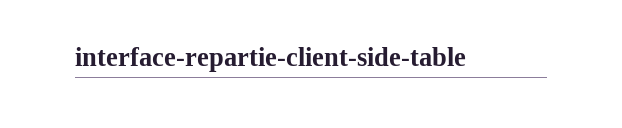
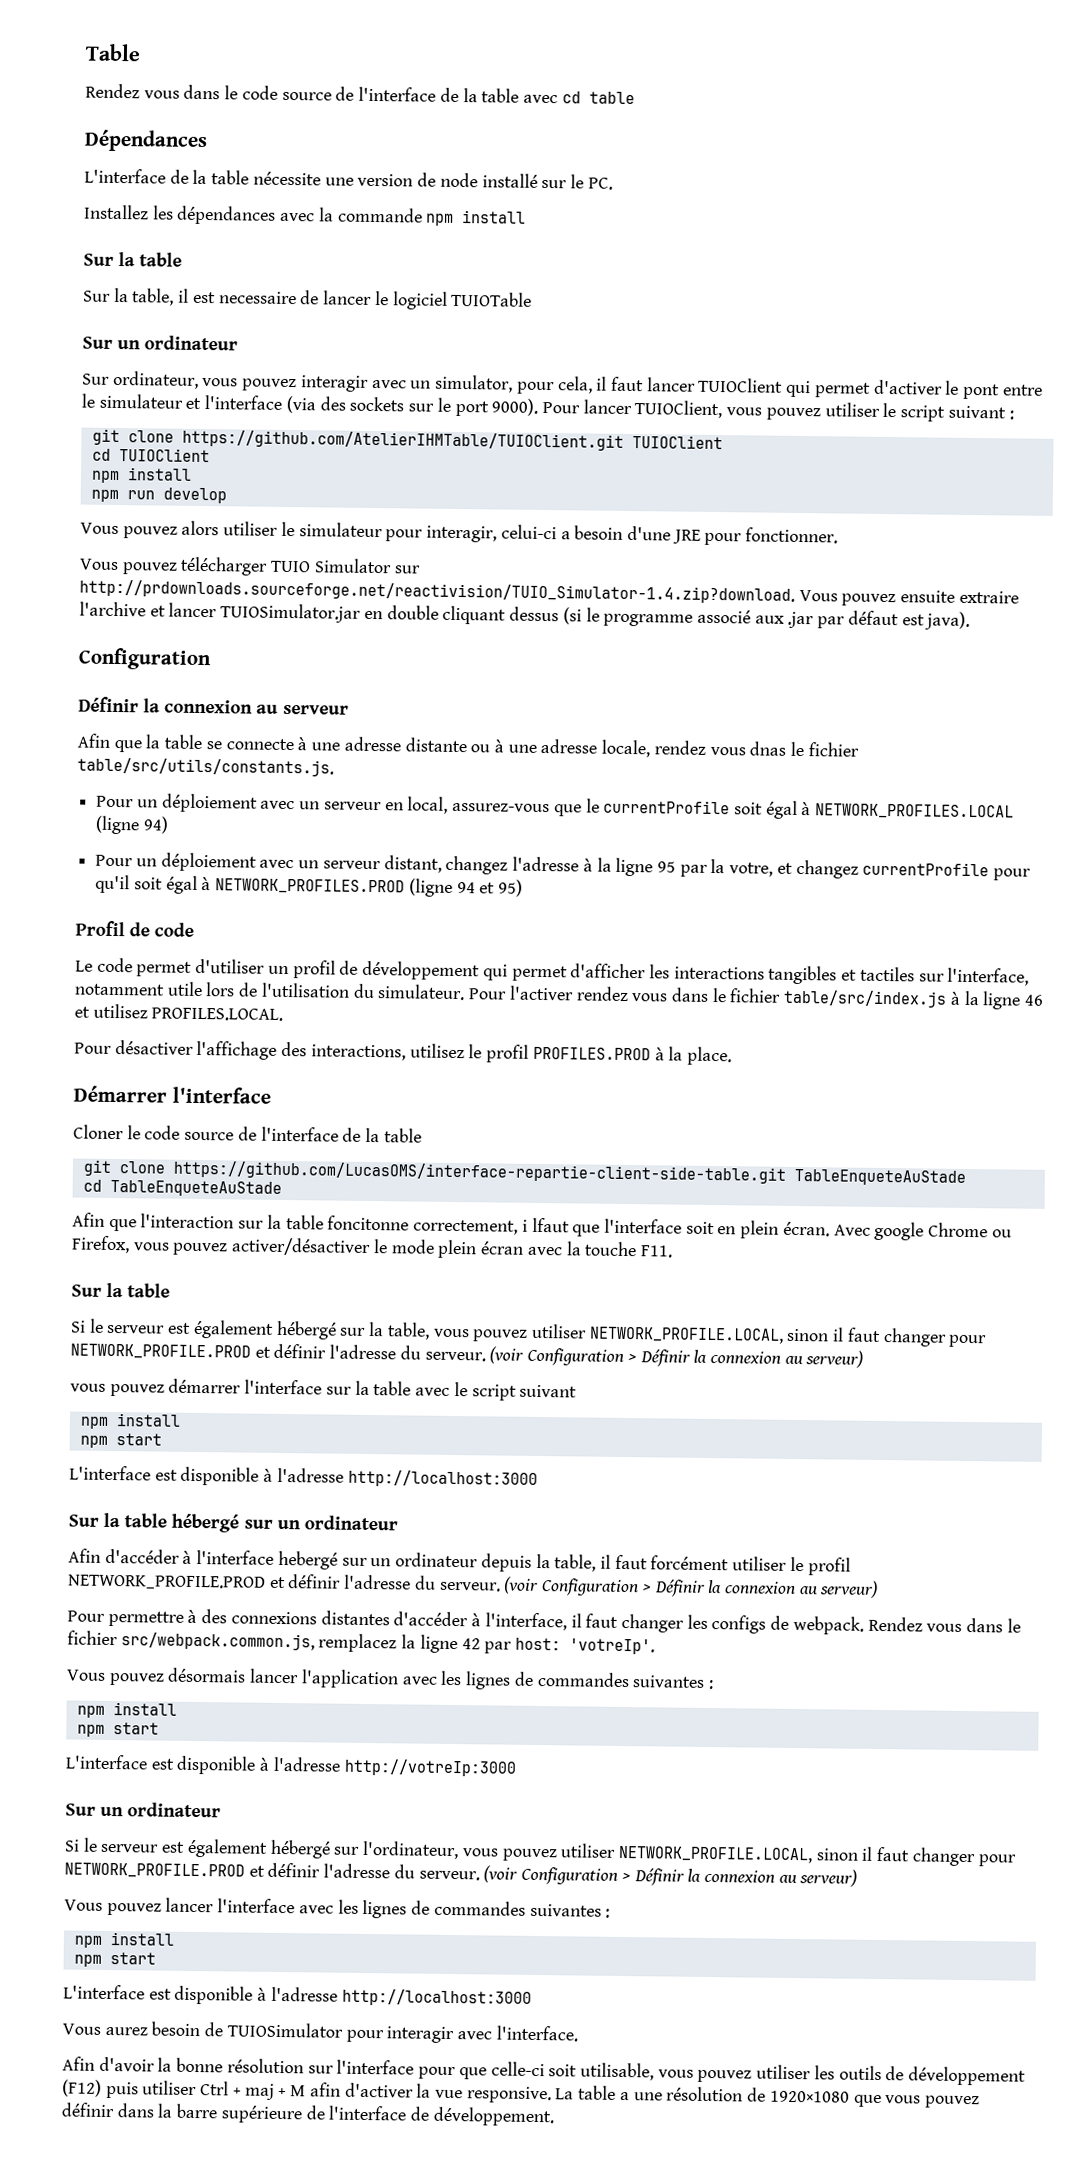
- interface-repartie-client-side-table
+ Table
+ Rendez vous dans le code source de l'interface de la table avec cd table
+ Dépendances
+ L'interface de la table nécessite une version de node installé sur le PC.
+ Installez les dépendances avec la commande npm install
+ Sur la table
+ Sur la table, il est necessaire de lancer le logiciel TUIOTable
+ Sur un ordinateur
+ Sur ordinateur, vous pouvez interagir avec un simulator, pour cela, il faut lancer TUIOClient qui permet d'activer le pont entre le simulateur et l'interface (via des sockets sur le port 9000). Pour lancer TUIOClient, vous pouvez utiliser le script suivant :
+ git clone https://github.com/AtelierIHMTable/TUIOClient.git TUIOClient
+ cd TUIOClient
+ npm install
+ npm run develop
+ Vous pouvez alors utiliser le simulateur pour interagir, celui-ci a besoin d'une JRE pour fonctionner.
+ Vous pouvez télécharger TUIO Simulator sur http://prdownloads.sourceforge.net/reactivision/TUIO_Simulator-1.4.zip?download. Vous pouvez ensuite extraire l'archive et lancer TUIOSimulator.jar en double cliquant dessus (si le programme associé aux .jar par défaut est java).
+ Configuration
+ Définir la connexion au serveur
+ Afin que la table se connecte à une adresse distante ou à une adresse locale, rendez vous dnas le fichier table/src/utils/constants.js.
+ Pour un déploiement avec un serveur en local, assurez-vous que le currentProfile soit égal à NETWORK_PROFILES.LOCAL (ligne 94)
+ Pour un déploiement avec un serveur distant, changez l'adresse à la ligne 95 par la votre, et changez currentProfile pour qu'il soit égal à NETWORK_PROFILES.PROD (ligne 94 et 95)
+ Profil de code
+ Le code permet d'utiliser un profil de développement qui permet d'afficher les interactions tangibles et tactiles sur l'interface, notamment utile lors de l'utilisation du simulateur. Pour l'activer rendez vous dans le fichier table/src/index.js à la ligne 46 et utilisez PROFILES.LOCAL.
+ Pour désactiver l'affichage des interactions, utilisez le profil PROFILES.PROD à la place.
+ Démarrer l'interface
+ Cloner le code source de l'interface de la table
+ git clone https://github.com/LucasOMS/interface-repartie-client-side-table.git TableEnqueteAuStade
+ cd TableEnqueteAuStade
+ Afin que l'interaction sur la table foncitonne correctement, i lfaut que l'interface soit en plein écran. Avec google Chrome ou Firefox, vous pouvez activer/désactiver le mode plein écran avec la touche F11.
+ Sur la table
+ Si le serveur est également hébergé sur la table, vous pouvez utiliser NETWORK_PROFILE.LOCAL, sinon il faut changer pour NETWORK_PROFILE.PROD et définir l'adresse du serveur. (voir Configuration > Définir la connexion au serveur)
+ vous pouvez démarrer l'interface sur la table avec le script suivant
+ npm install
+ npm start
+ L'interface est disponible à l'adresse http://localhost:3000
+ Sur la table hébergé sur un ordinateur
+ Afin d'accéder à l'interface hebergé sur un ordinateur depuis la table, il faut forcément utiliser le profil NETWORK_PROFILE.PROD et définir l'adresse du serveur. (voir Configuration > Définir la connexion au serveur)
+ Pour permettre à des connexions distantes d'accéder à l'interface, il faut changer les configs de webpack. Rendez vous dans le fichier src/webpack.common.js, remplacez la ligne 42 par host: 'votreIp'.
+ Vous pouvez désormais lancer l'application avec les lignes de commandes suivantes :
+ npm install
+ npm start
+ L'interface est disponible à l'adresse http://votreIp:3000
+ Sur un ordinateur
+ Si le serveur est également hébergé sur l'ordinateur, vous pouvez utiliser NETWORK_PROFILE.LOCAL, sinon il faut changer pour NETWORK_PROFILE.PROD et définir l'adresse du serveur. (voir Configuration > Définir la connexion au serveur)
+ Vous pouvez lancer l'interface avec les lignes de commandes suivantes :
+ npm install
+ npm start
+ L'interface est disponible à l'adresse http://localhost:3000
+ Vous aurez besoin de TUIOSimulator pour interagir avec l'interface.
+ Afin d'avoir la bonne résolution sur l'interface pour que celle-ci soit utilisable, vous pouvez utiliser les outils de développement (F12) puis utiliser Ctrl + maj + M afin d'activer la vue responsive. La table a une résolution de 1920×1080 que vous pouvez définir dans la barre supérieure de l'interface de développement.

